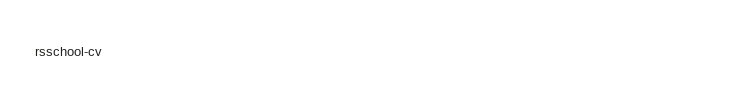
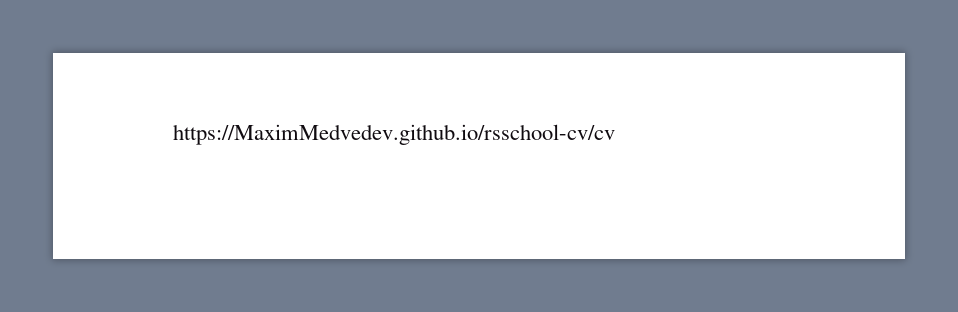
- rsschool-cv
+ https://MaximMedvedev.github.io/rsschool-cv/cv

